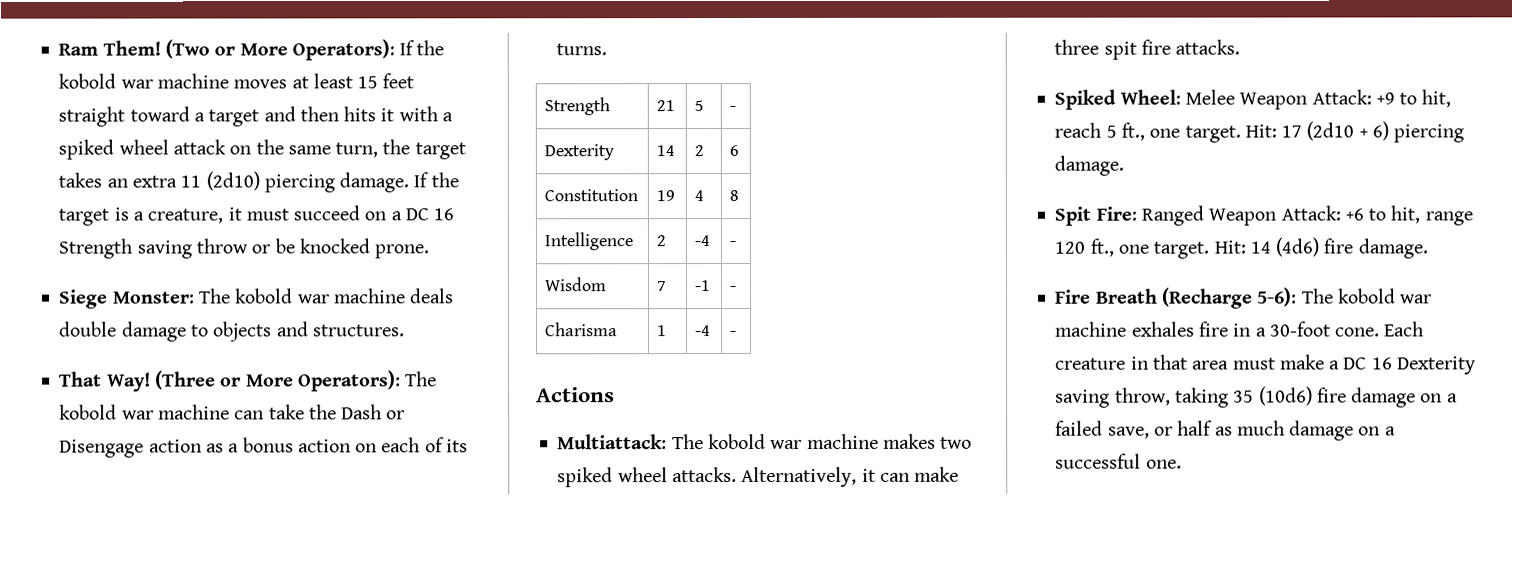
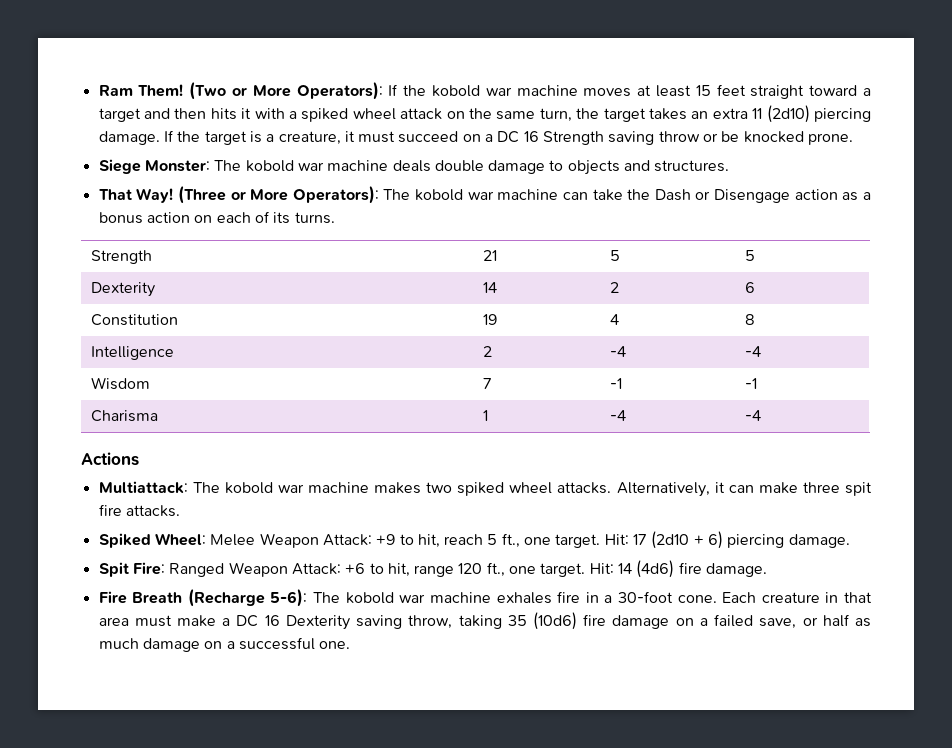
- Strength | 21 | 5 | -
+ Strength | 21 | 5 | 5
- Intelligence | 2 | -4 | -
+ Intelligence | 2 | -4 | -4
- Wisdom | 7 | -1 | -
+ Wisdom | 7 | -1 | -1
- Charisma | 1 | -4 | -
+ Charisma | 1 | -4 | -4

